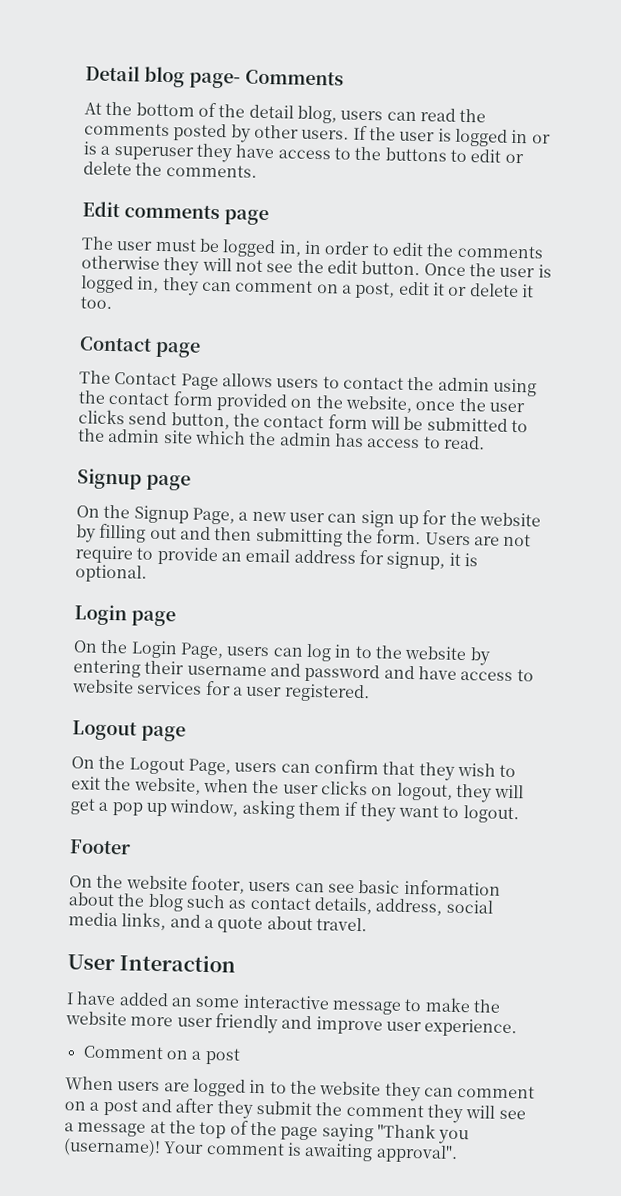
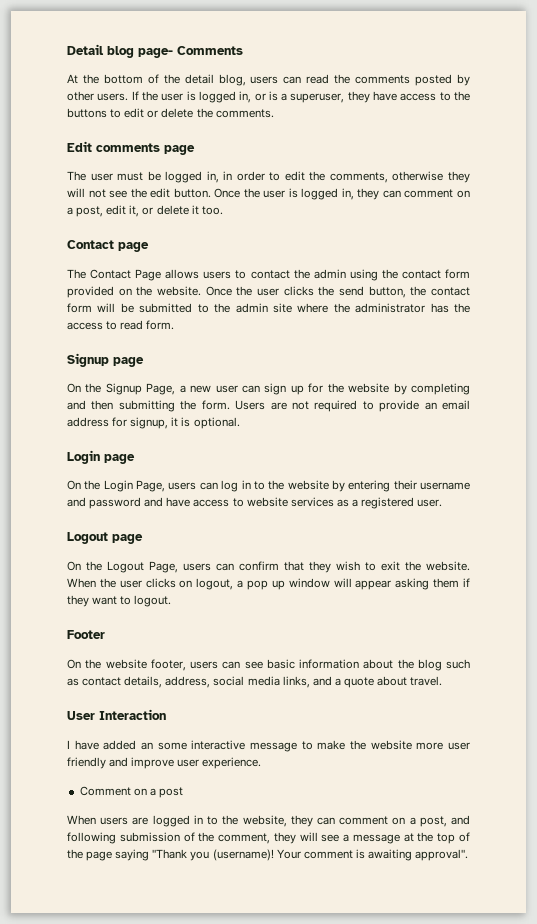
- If the user is logged in or is a superuser they have access to the buttons to edit or delete the comments.
+ If the user is logged in, or is a superuser, they have access to the buttons to edit or delete the comments.
- The user must be logged in, in order to edit the comments otherwise they will not see the edit button.
+ The user must be logged in, in order to edit the comments, otherwise they will not see the edit button.
- Once the user is logged in, they can comment on a post, edit it or delete it too.
+ Once the user is logged in, they can comment on a post, edit it, or delete it too.
- The Contact Page allows users to contact the admin using the contact form provided on the website, once the user clicks send button, the contact form will be submitted to the admin site which the admin has access to read.
+ The Contact Page allows users to contact the admin using the contact form provided on the website. Once the user clicks the send button, the contact form will be submitted to the admin site where the administrator has the access to read form.
- On the Signup Page, a new user can sign up for the website by filling out and then submitting the form.
+ On the Signup Page, a new user can sign up for the website by completing and then submitting the form.
- Users are not require to provide an email address for signup, it is optional.
+ Users are not required to provide an email address for signup, it is optional.
- On the Login Page, users can log in to the website by entering their username and password and have access to website services for a user registered.
+ On the Login Page, users can log in to the website by entering their username and password and have access to website services as a registered user.
- On the Logout Page, users can confirm that they wish to exit the website, when the user clicks on logout, they will get a pop up window, asking them if they want to logout.
+ On the Logout Page, users can confirm that they wish to exit the website. When the user clicks on logout, a pop up window will appear asking them if they want to logout.
- When users are logged in to the website they can comment on a post and after they submit the comment they will see a message at the top of the page saying "Thank you (username)!
+ When users are logged in to the website, they can comment on a post, and following submission of the comment, they will see a message at the top of the page saying "Thank you (username)!

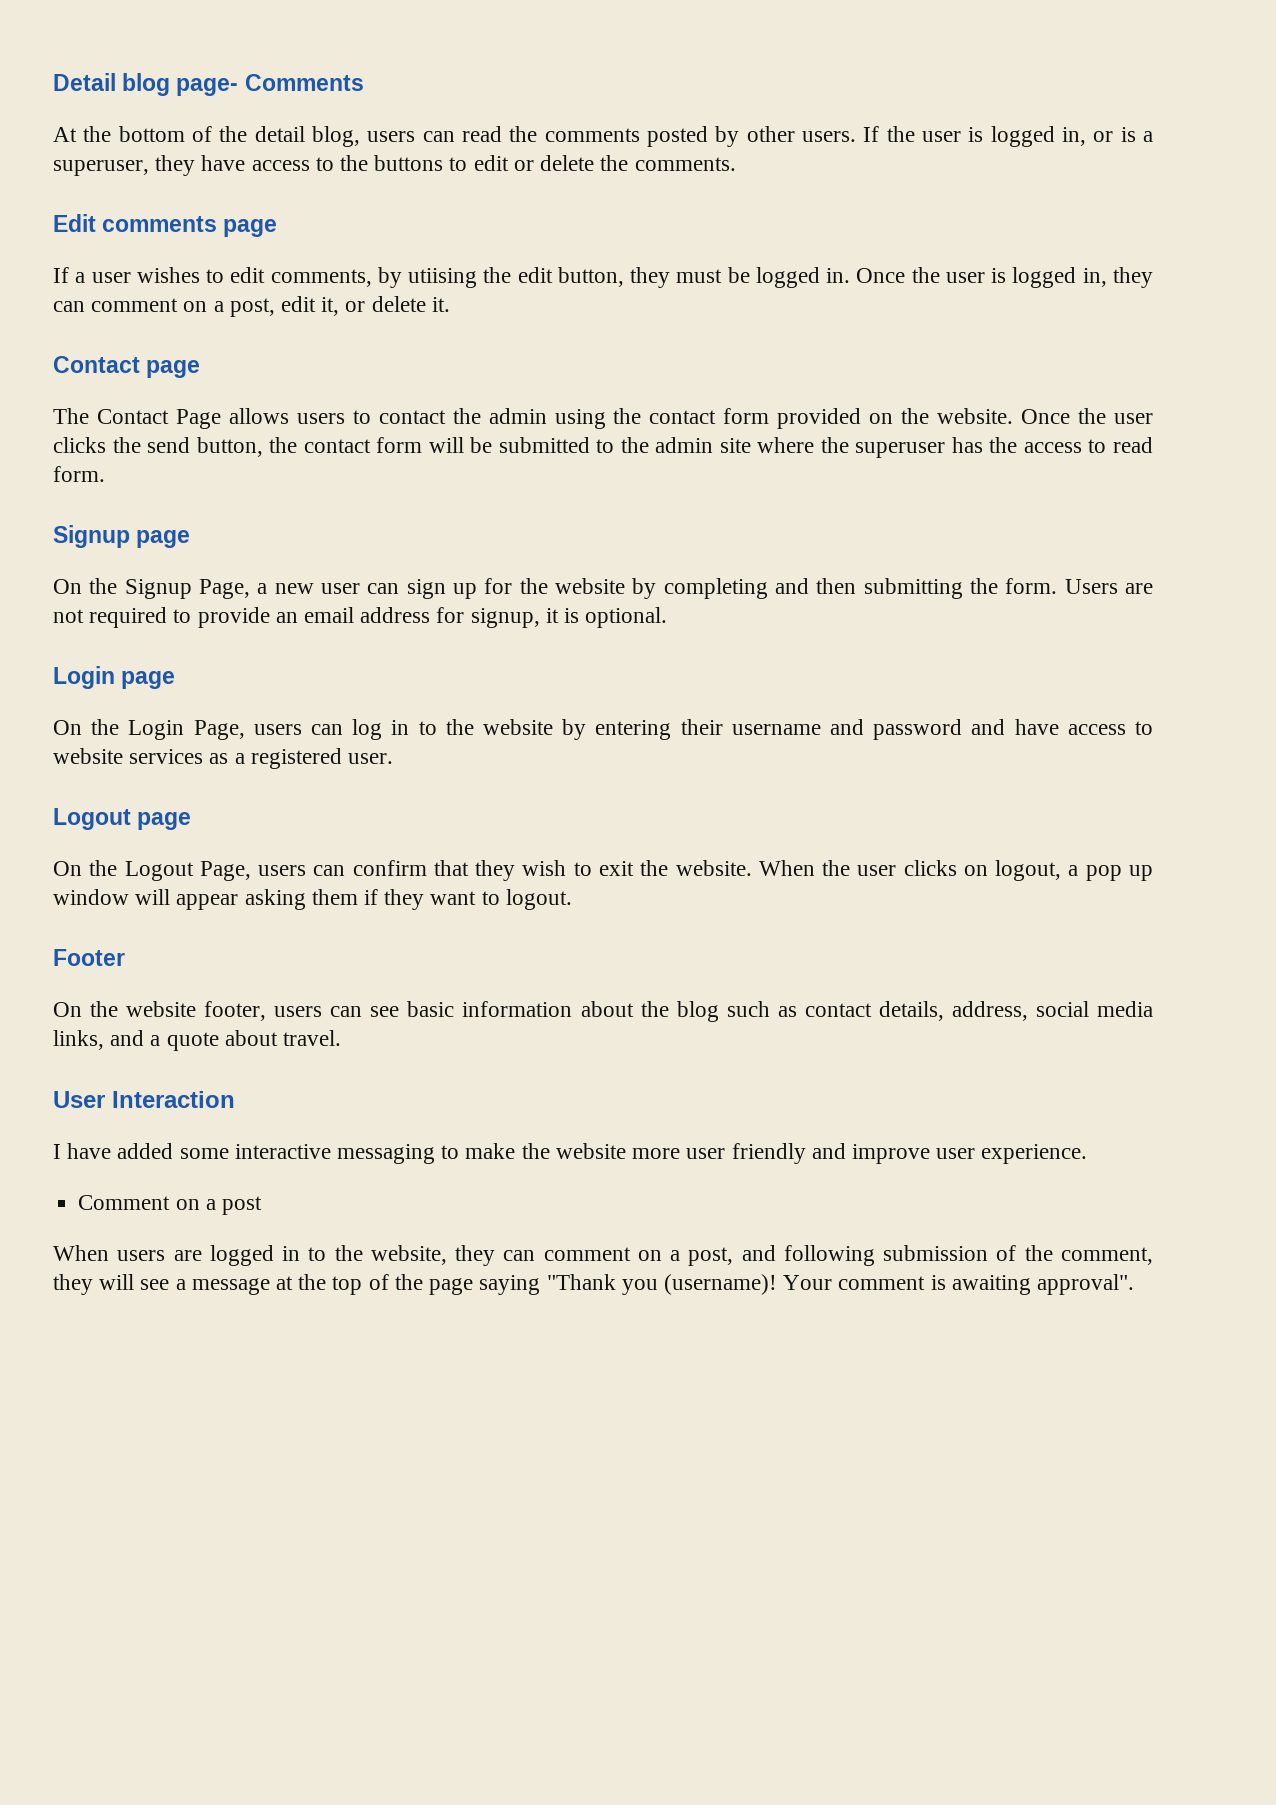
- The user must be logged in, in order to edit the comments, otherwise they will not see the edit button.
+ If a user wishes to edit comments, by utiising the edit button, they must be logged in.
- Once the user is logged in, they can comment on a post, edit it, or delete it too.
+ Once the user is logged in, they can comment on a post, edit it, or delete it.
- Once the user clicks the send button, the contact form will be submitted to the admin site where the administrator has the access to read form.
+ Once the user clicks the send button, the contact form will be submitted to the admin site where the superuser has the access to read form.
- I have added an some interactive message to make the website more user friendly and improve user experience.
+ I have added some interactive messaging to make the website more user friendly and improve user experience.

